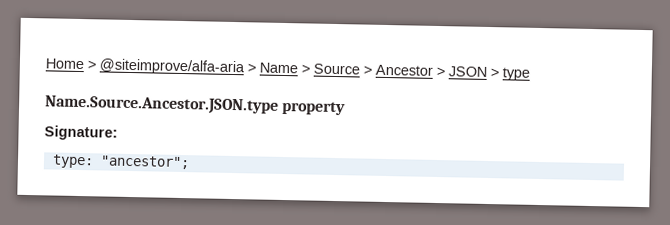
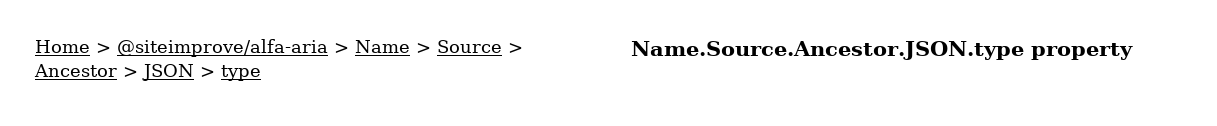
- Signature:
- type: "ancestor";

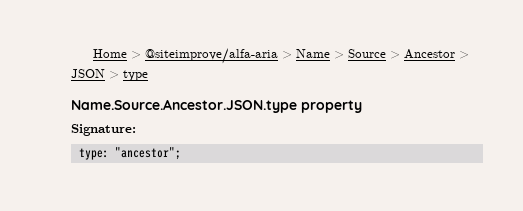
+ Signature:
+ type: "ancestor";

